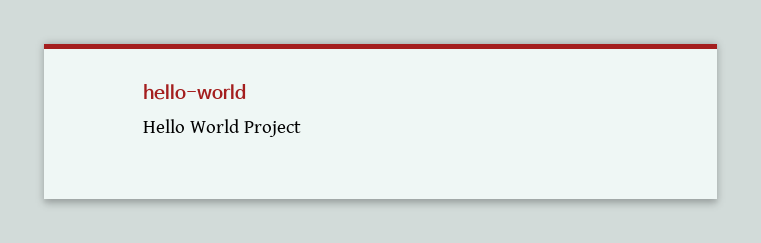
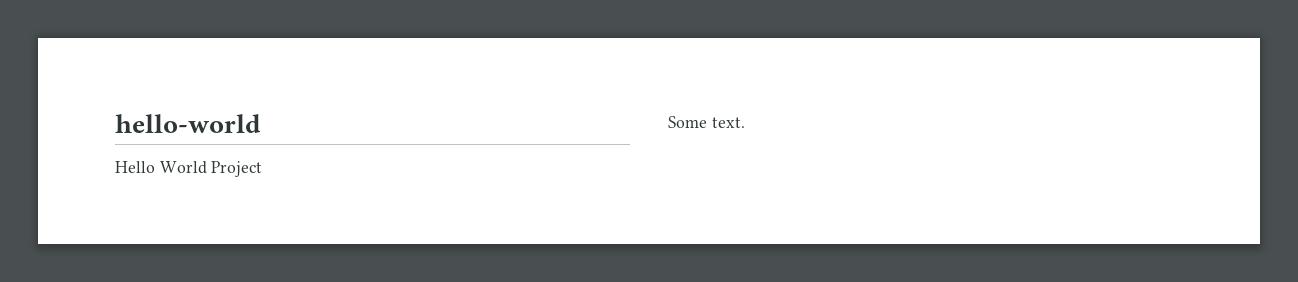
+ Some text.

